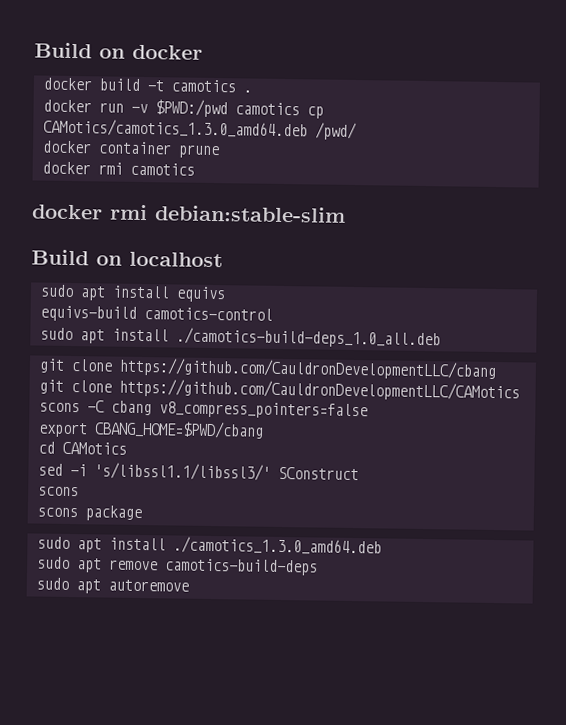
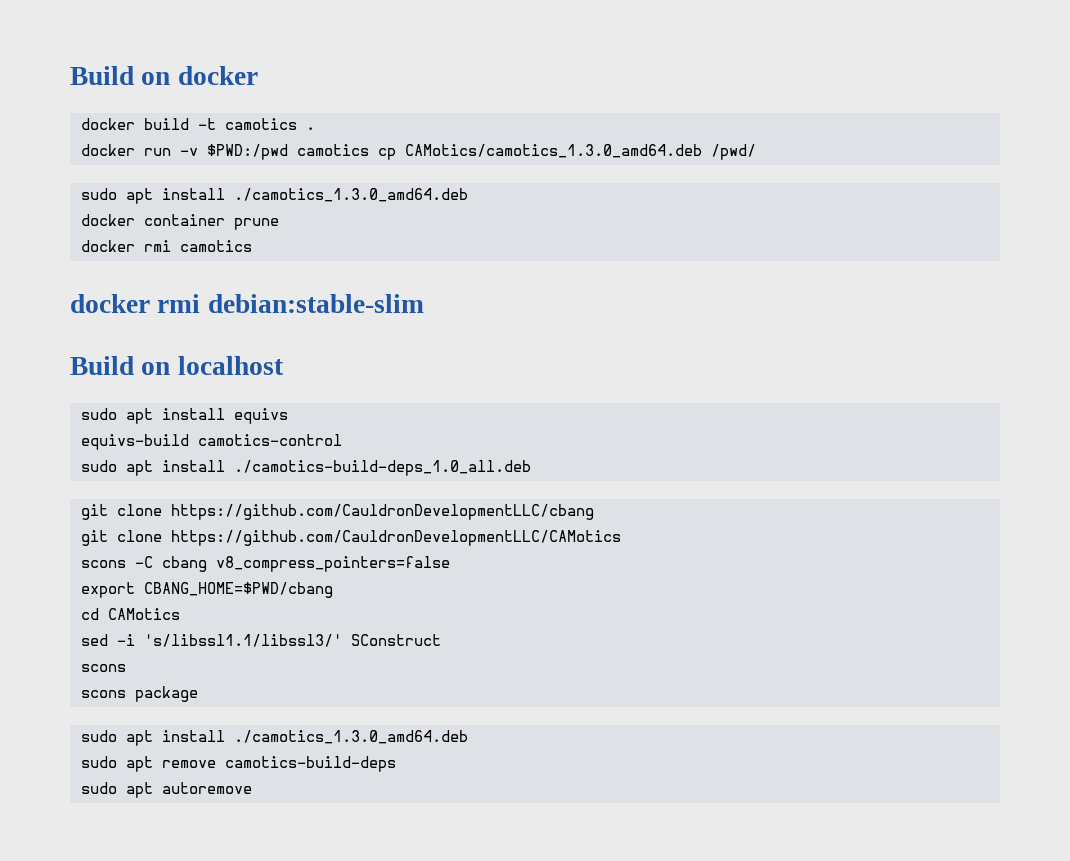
  docker run -v $PWD:/pwd camotics cp CAMotics/camotics_1.3.0_amd64.deb /pwd/
+ sudo apt install ./camotics_1.3.0_amd64.deb

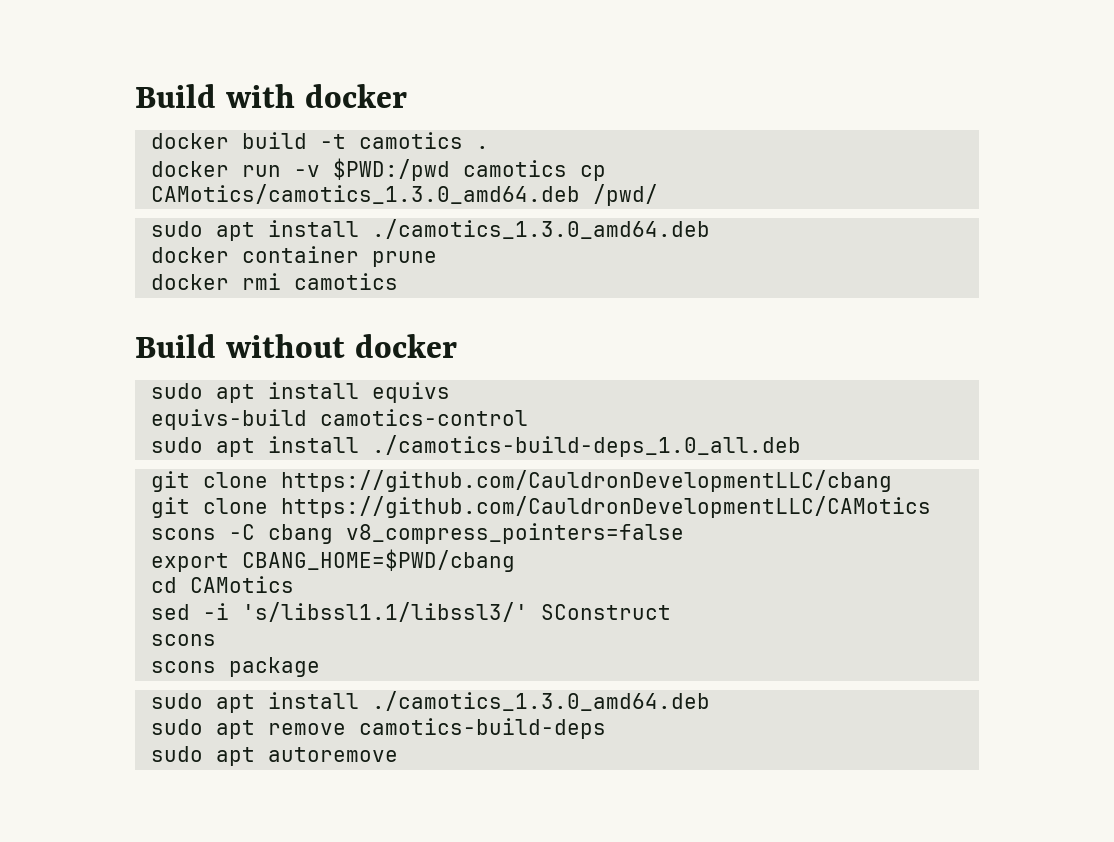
- Build on docker
+ Build with docker
- docker rmi debian:stable-slim
- Build on localhost
+ Build without docker

